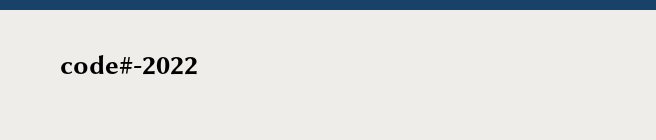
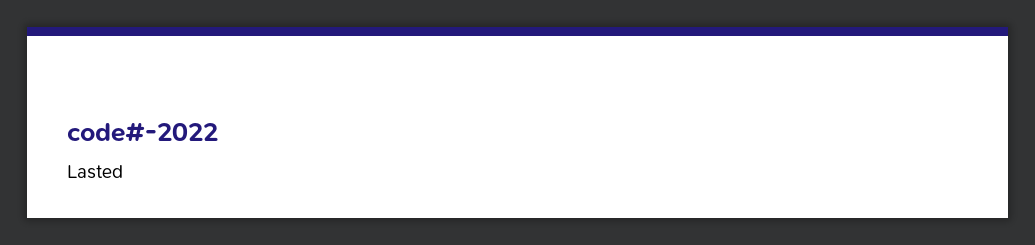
+ Lasted

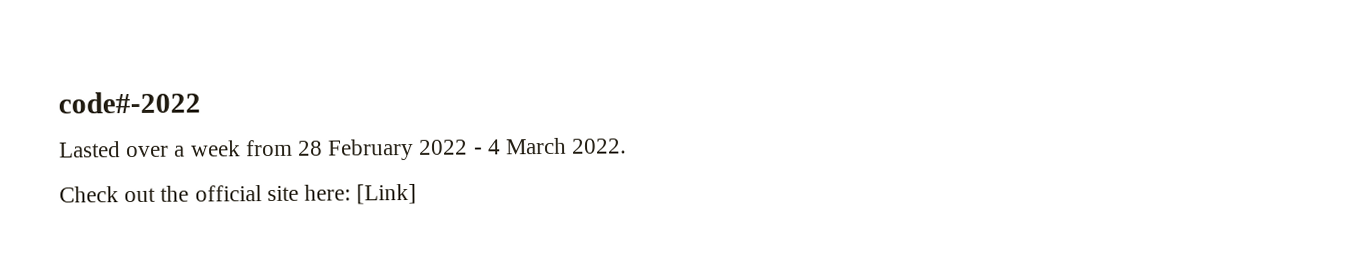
- Lasted
+ Lasted over a week from 28 February 2022 - 4 March 2022.
+ Check out the official site here: [Link]

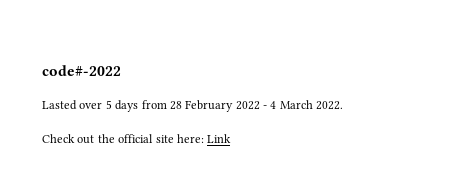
- Lasted over a week from 28 February 2022 - 4 March 2022.
+ Lasted over 5 days from 28 February 2022 - 4 March 2022.
- Check out the official site here: [Link]
+ Check out the official site here: Link

